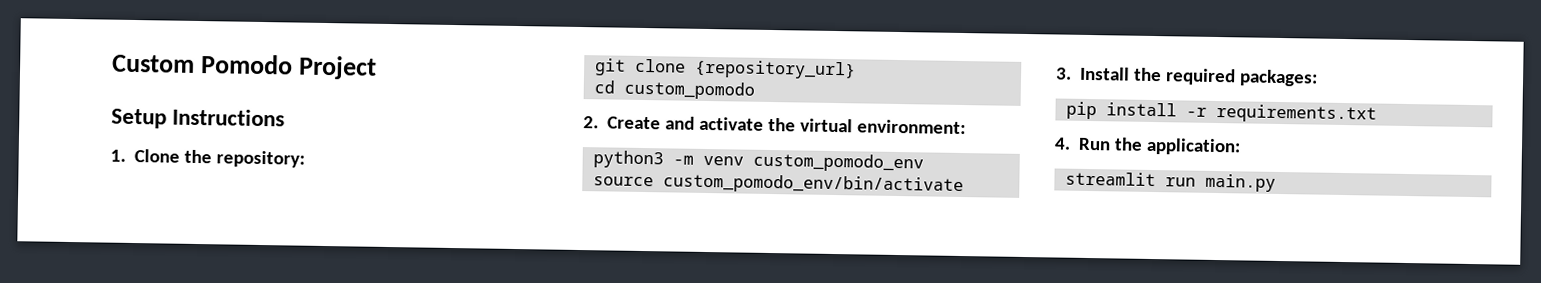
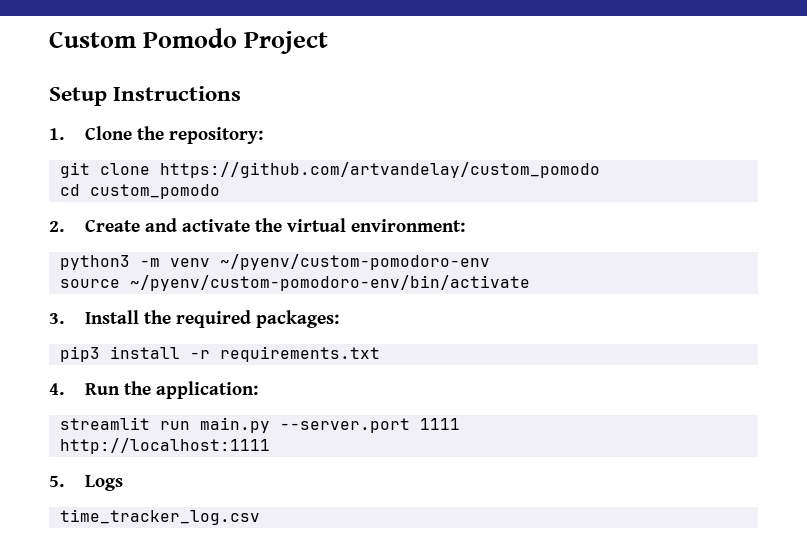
- git clone {repository_url}
+ git clone https://github.com/artvandelay/custom_pomodo
- python3 -m venv custom_pomodo_env
+ python3 -m venv ~/pyenv/custom-pomodoro-env
- source custom_pomodo_env/bin/activate
+ source ~/pyenv/custom-pomodoro-env/bin/activate
- pip install -r requirements.txt
+ pip3 install -r requirements.txt
- streamlit run main.py
+ streamlit run main.py --server.port 1111
+ http://localhost:1111
+ 5. Logs
+ time_tracker_log.csv

